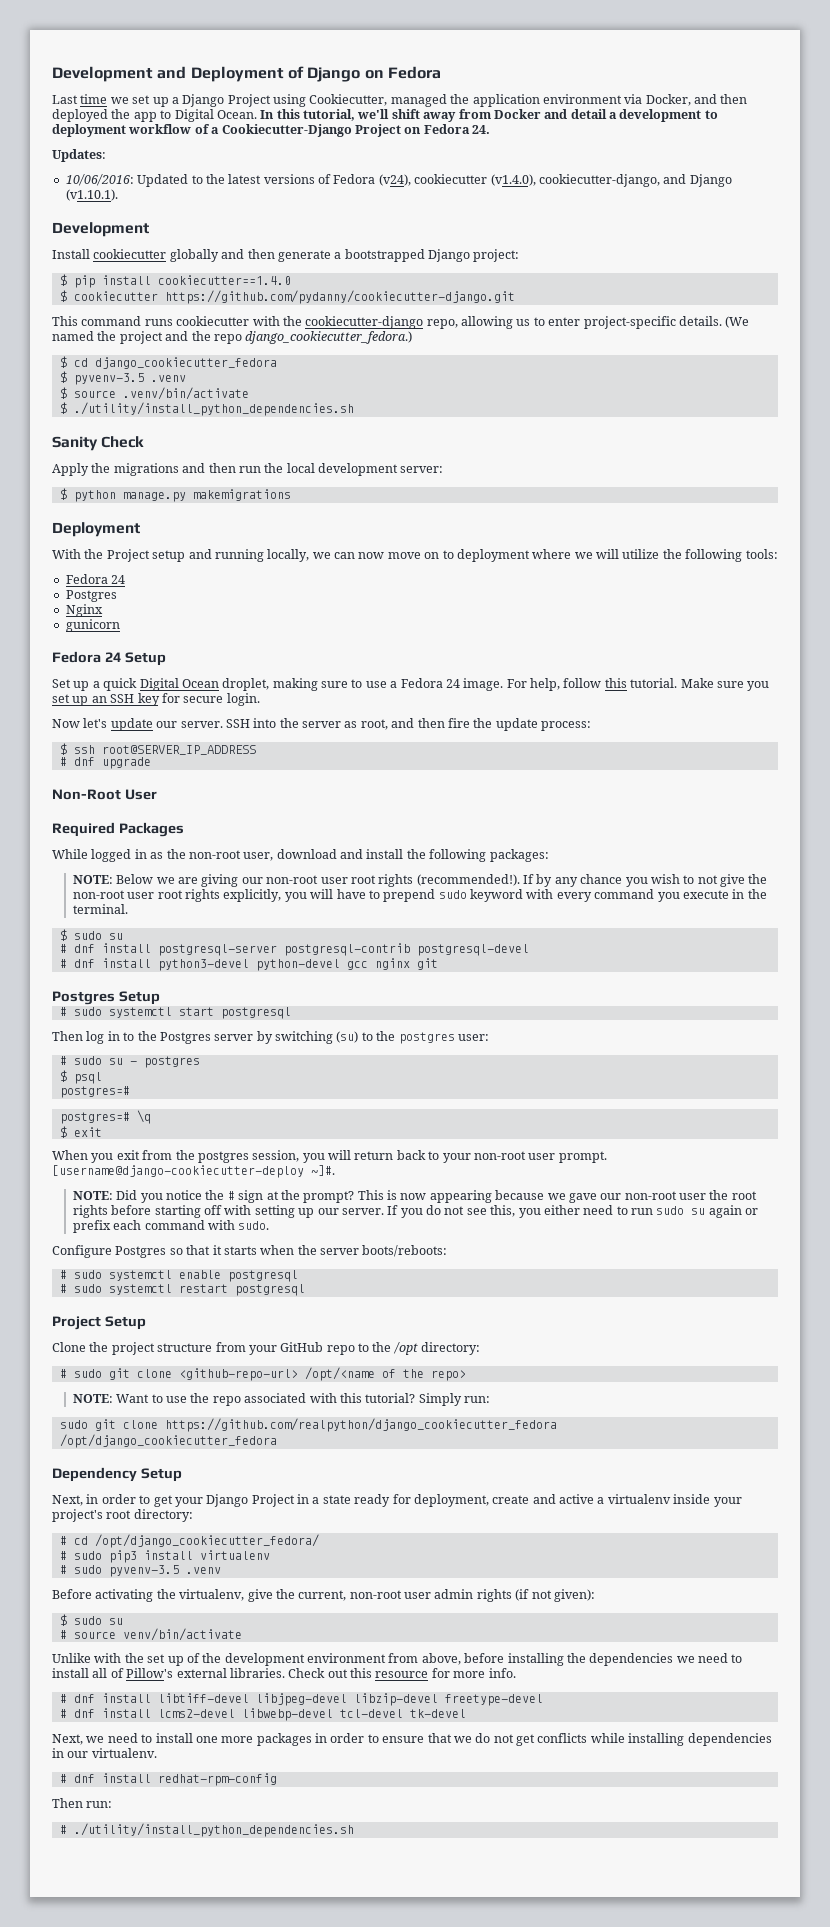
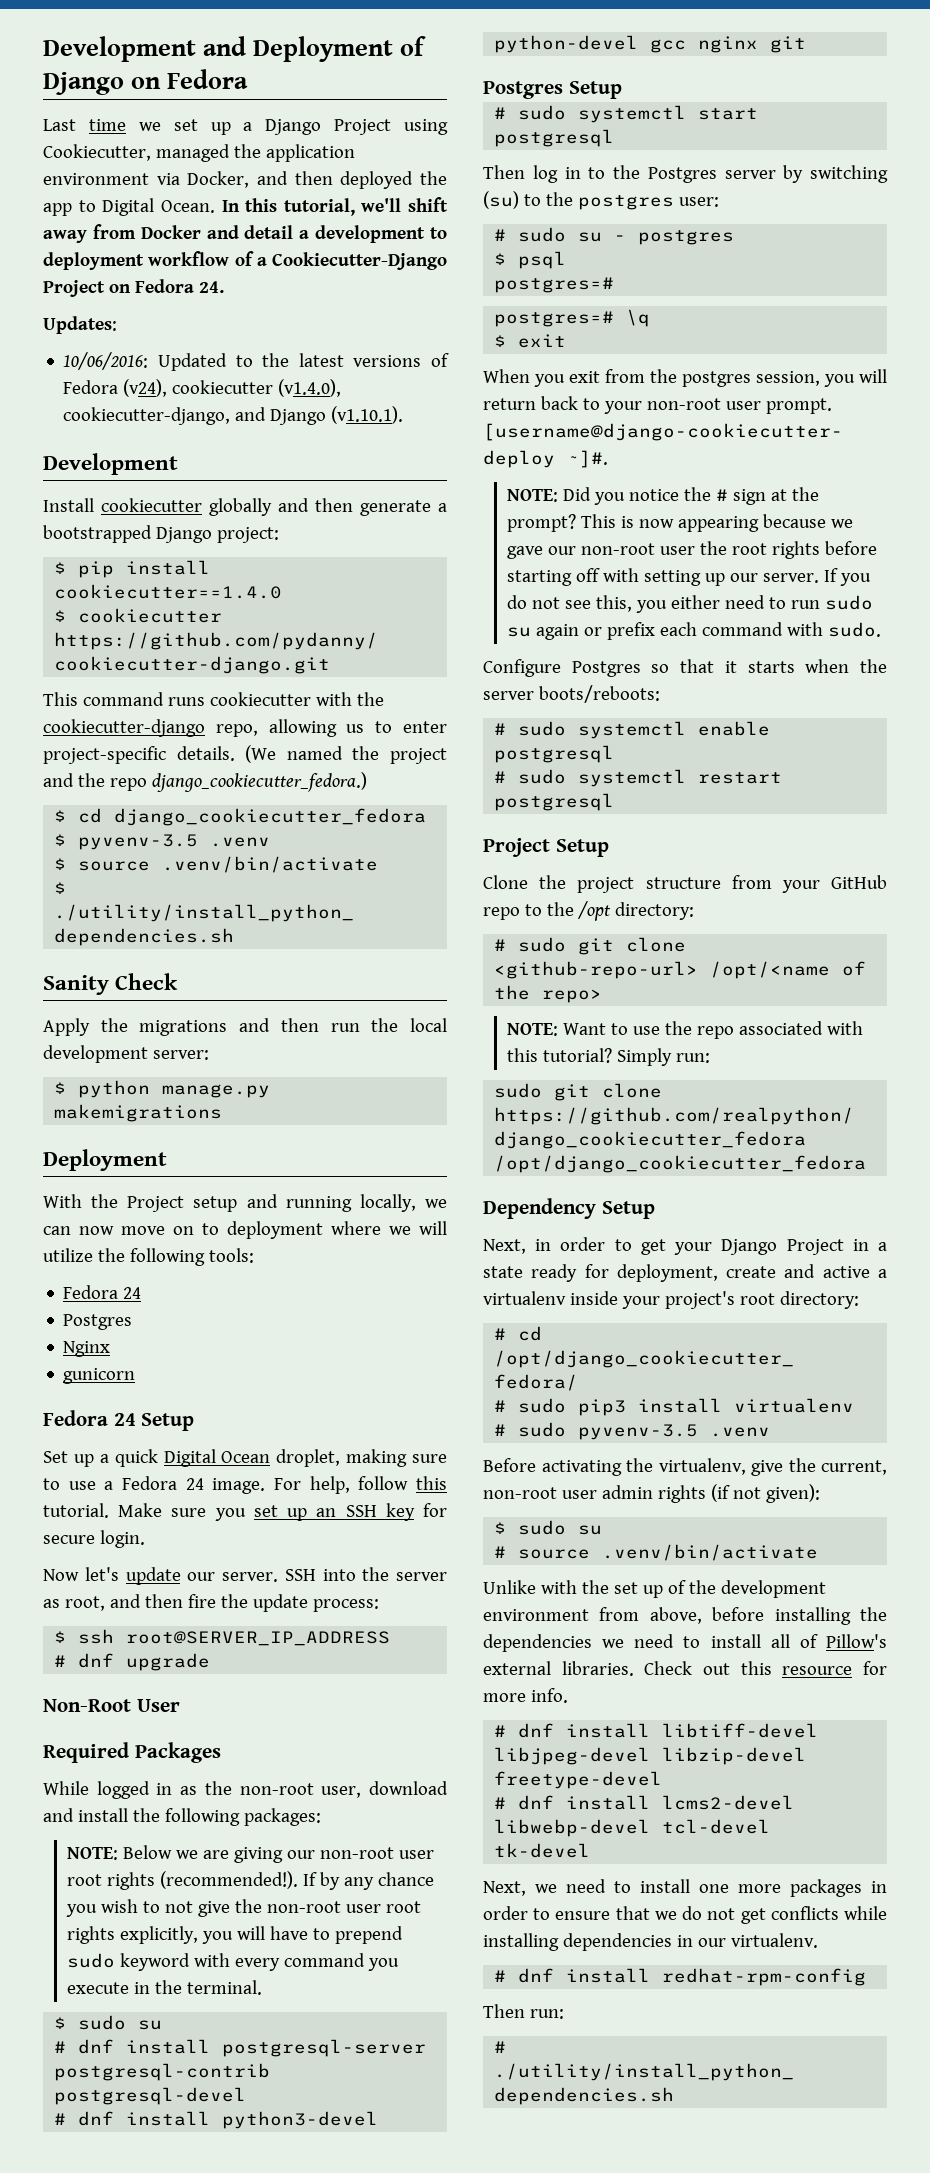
- # source venv/bin/activate
+ # source .venv/bin/activate

